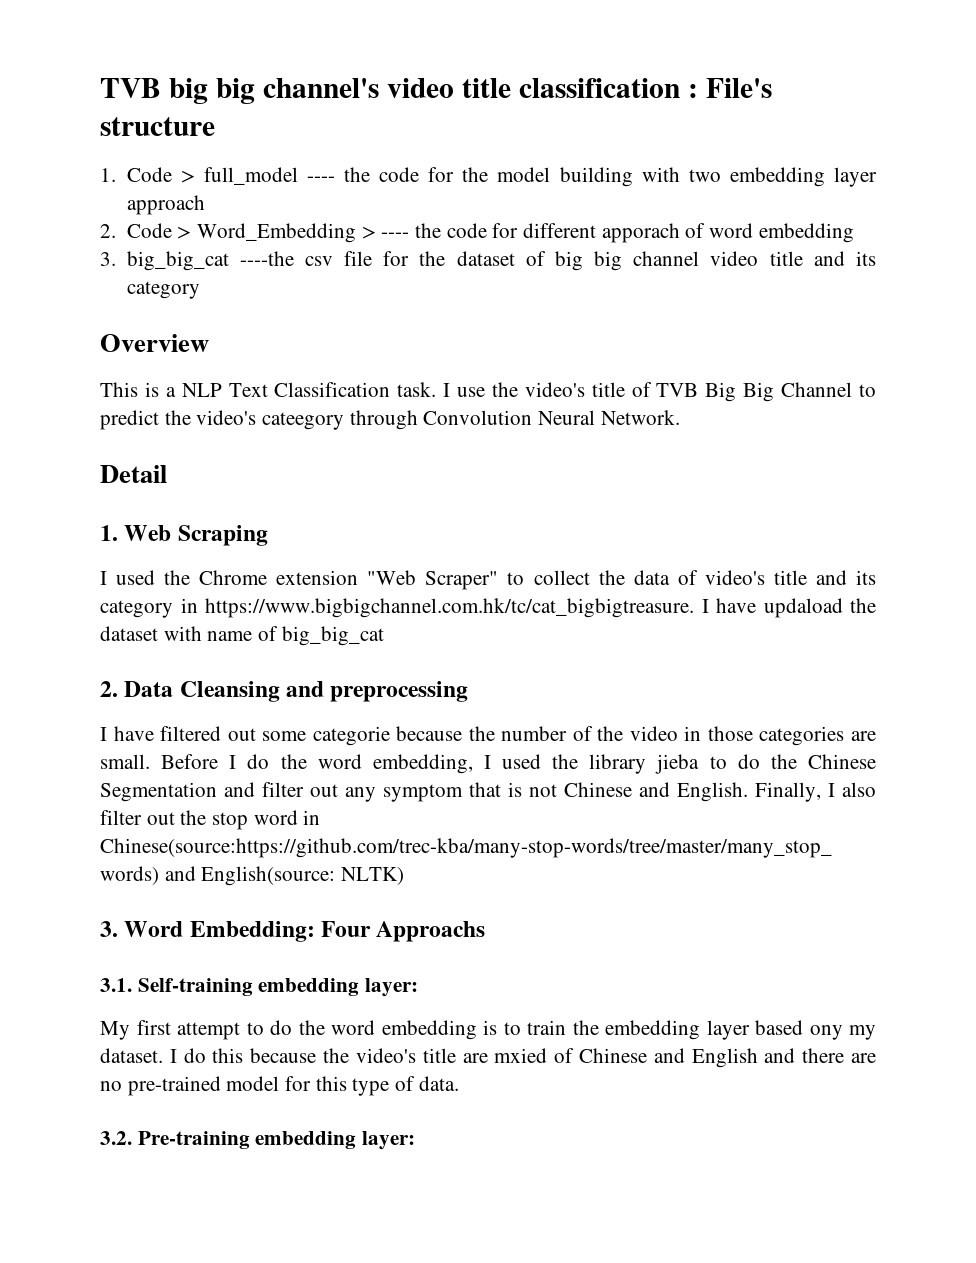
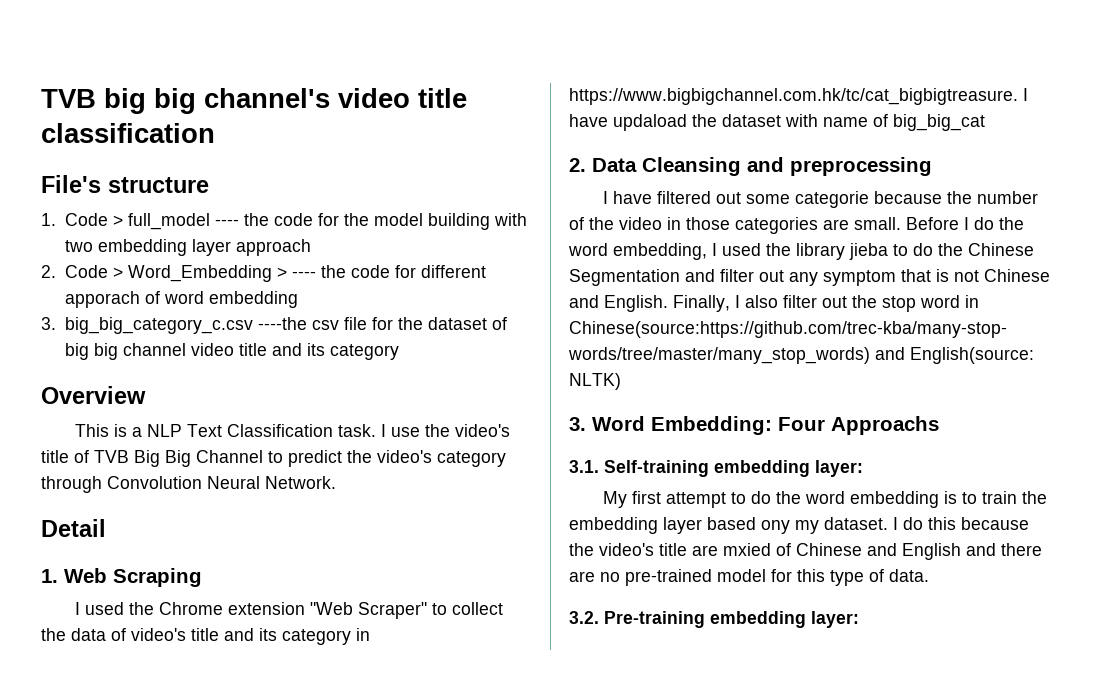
- TVB big big channel's video title classification : File's structure
+ TVB big big channel's video title classification
+ File's structure
- 3. big_big_cat ----the csv file for the dataset of big big channel video title and its category
+ 3. big_big_category_c.csv ----the csv file for the dataset of big big channel video title and its category
- I use the video's title of TVB Big Big Channel to predict the video's cateegory through Convolution Neural Network.
+ I use the video's title of TVB Big Big Channel to predict the video's category through Convolution Neural Network.

